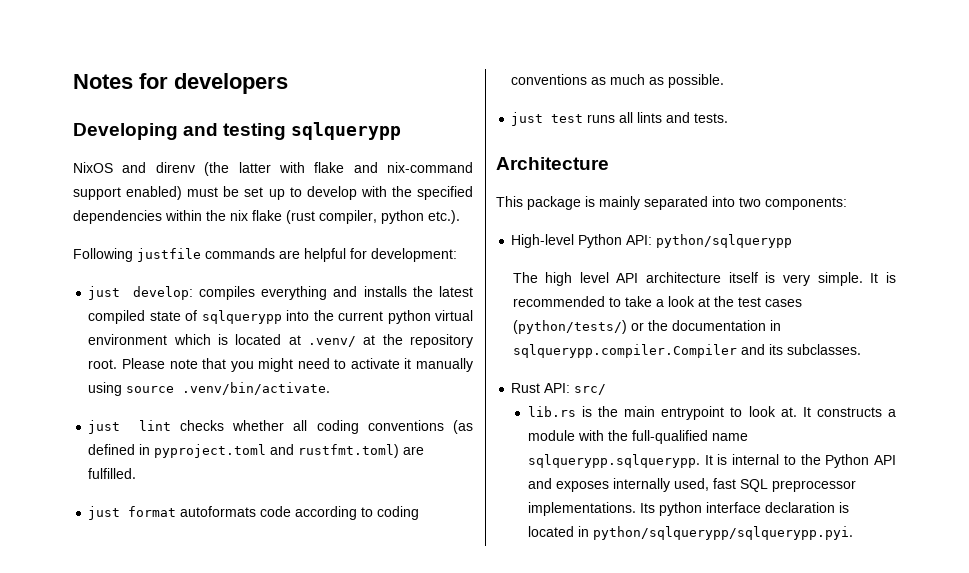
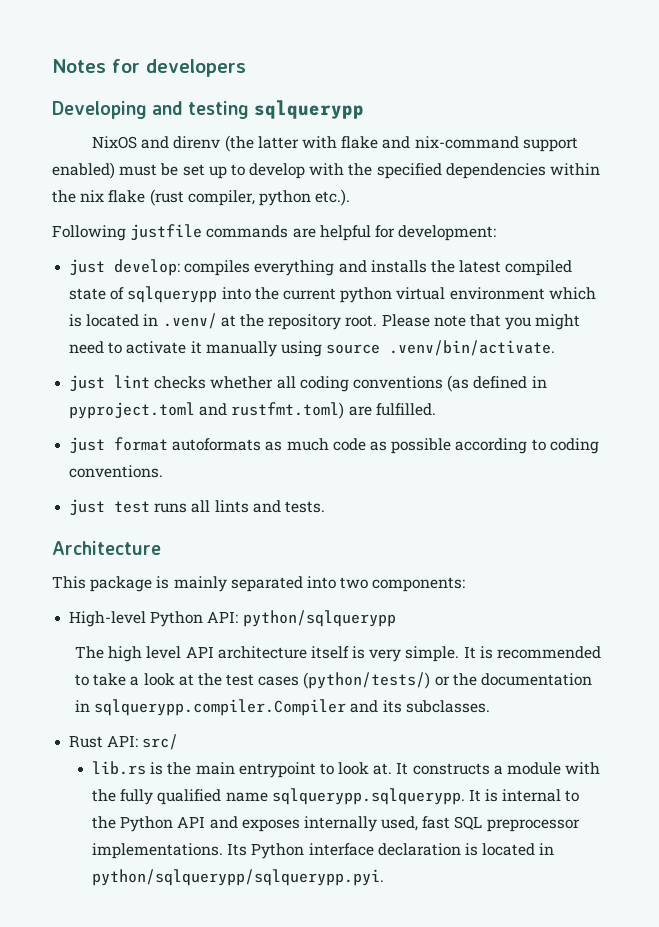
- just develop: compiles everything and installs the latest compiled state of sqlquerypp into the current python virtual environment which is located at .venv/ at the repository root.
+ just develop: compiles everything and installs the latest compiled state of sqlquerypp into the current python virtual environment which is located in .venv/ at the repository root.
- just format autoformats code according to coding conventions as much as possible.
+ just format autoformats as much code as possible according to coding conventions.
- It constructs a module with the full-qualified name sqlquerypp.sqlquerypp. It is internal to the Python API and exposes internally used, fast SQL preprocessor implementations.
+ It constructs a module with the fully qualified name sqlquerypp.sqlquerypp. It is internal to the Python API and exposes internally used, fast SQL preprocessor implementations.
- Its python interface declaration is located in python/sqlquerypp/sqlquerypp.pyi.
+ Its Python interface declaration is located in python/sqlquerypp/sqlquerypp.pyi.

